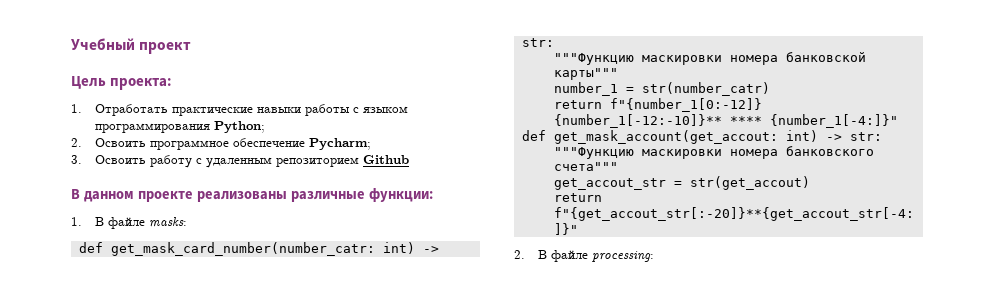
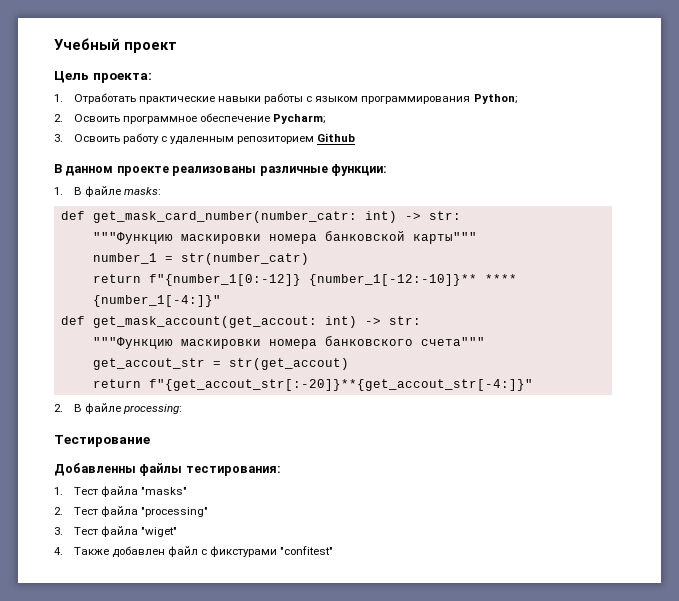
+ Тестирование
+ Добавленны файлы тестирования:
+ 1. Тест файла "masks"
+ 2. Тест файла "processing"
+ 3. Тест файла "wiget"
+ 4. Также добавлен файл с фикстурами "confitest"

